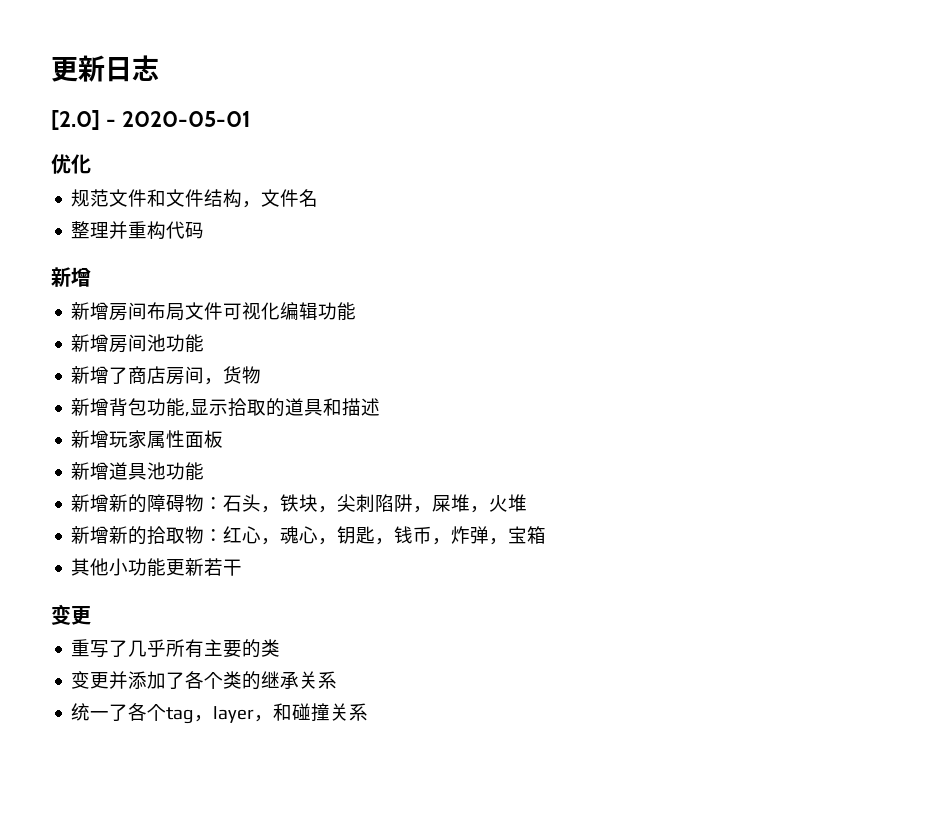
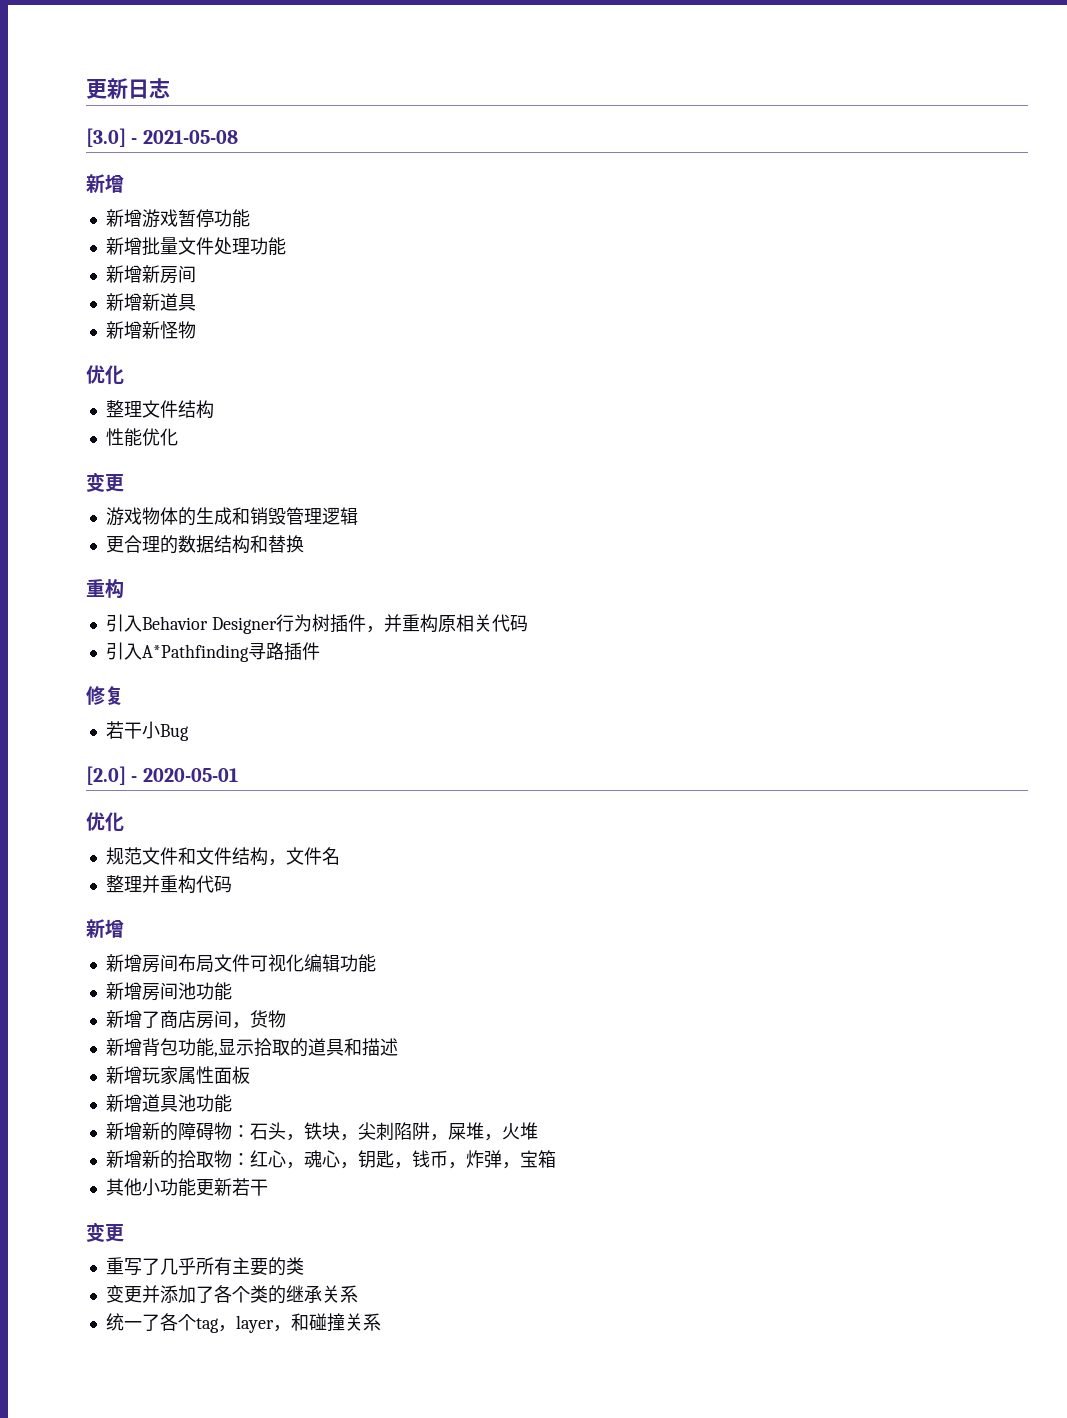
+ [3.0] - 2021-05-08
+ 新增
+ 新增游戏暂停功能
+ 新增批量文件处理功能
+ 新增新房间
+ 新增新道具
+ 新增新怪物
+ 优化
+ 整理文件结构
+ 性能优化
+ 变更
+ 游戏物体的生成和销毁管理逻辑
+ 更合理的数据结构和替换
+ 重构
+ 引入Behavior Designer行为树插件，并重构原相关代码
+ 引入A*Pathfinding寻路插件
+ 修复
+ 若干小Bug

